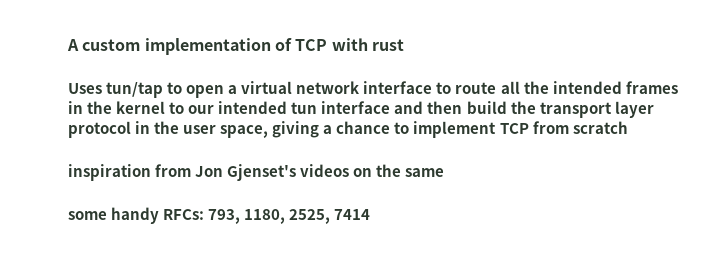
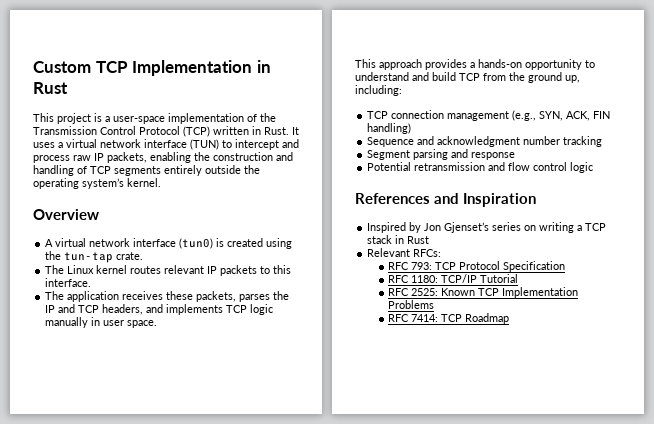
- A custom implementation of TCP with rust
- Uses tun/tap to open a virtual network interface to route all the intended frames in the kernel to our intended tun interface and then build the transport layer protocol in the user space, giving a chance to implement TCP from scratch
- inspiration from Jon Gjenset's videos on the same
- some handy RFCs: 793, 1180, 2525, 7414
+ Custom TCP Implementation in Rust
+ This project is a user-space implementation of the Transmission Control Protocol (TCP) written in Rust. It uses a virtual network interface (TUN) to intercept and process raw IP packets, enabling the construction and handling of TCP segments entirely outside the operating system’s kernel.
+ Overview
+ A virtual network interface (tun0) is created using the tun-tap crate.
+ The Linux kernel routes relevant IP packets to this interface.
+ The application receives these packets, parses the IP and TCP headers, and implements TCP logic manually in user space.
+ This approach provides a hands-on opportunity to understand and build TCP from the ground up, including:
+ TCP connection management (e.g., SYN, ACK, FIN handling)
+ Sequence and acknowledgment number tracking
+ Segment parsing and response
+ Potential retransmission and flow control logic
+ References and Inspiration
+ Inspired by Jon Gjenset’s series on writing a TCP stack in Rust
+ Relevant RFCs:
+ RFC 793: TCP Protocol Specification
+ RFC 1180: TCP/IP Tutorial
+ RFC 2525: Known TCP Implementation Problems
+ RFC 7414: TCP Roadmap

